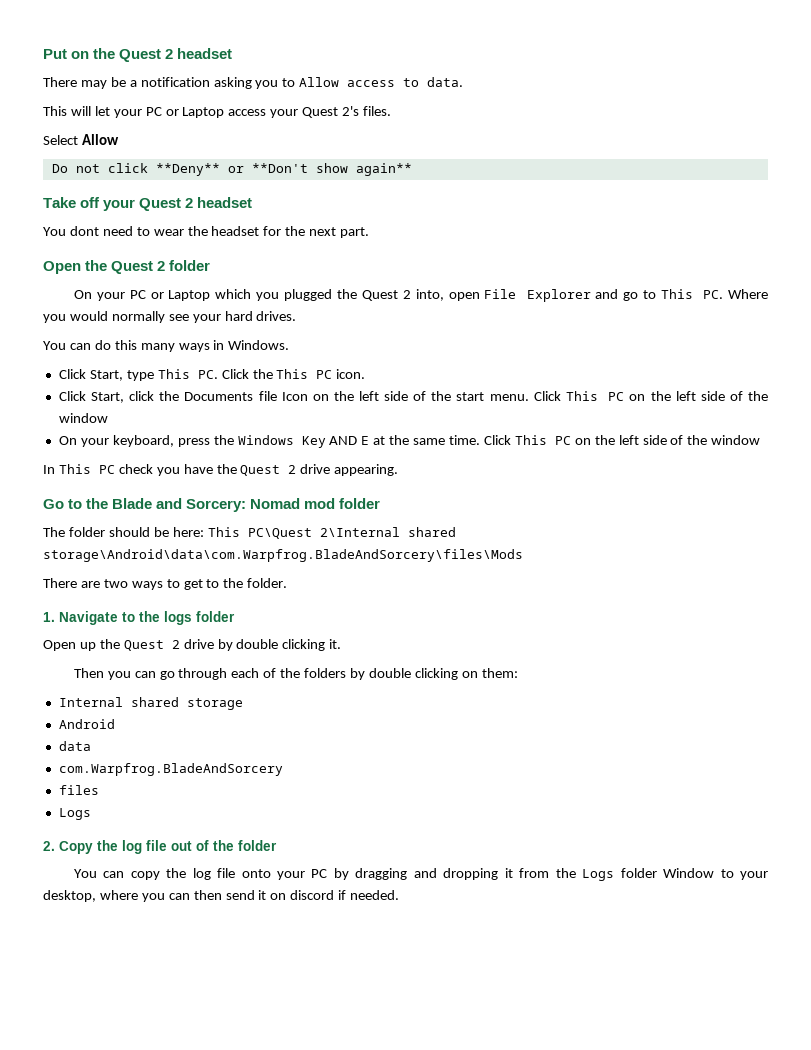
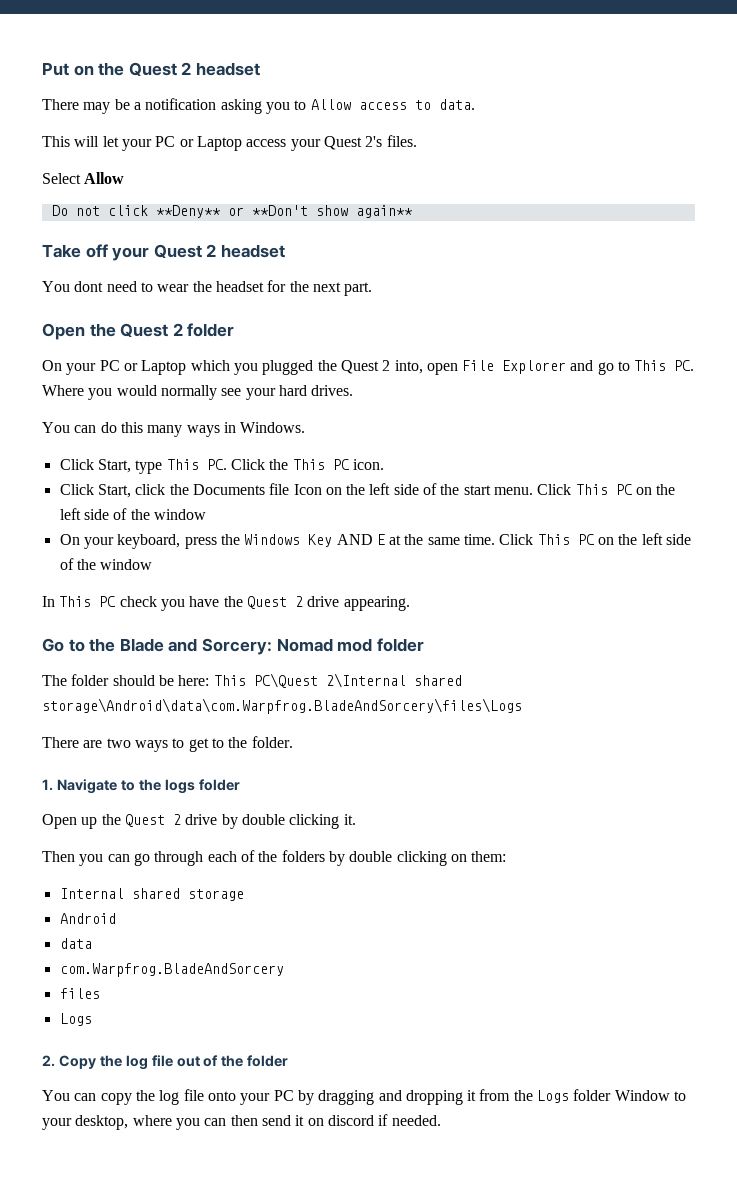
- The folder should be here: This PC\Quest 2\Internal shared storage\Android\data\com.Warpfrog.BladeAndSorcery\files\Mods
+ The folder should be here: This PC\Quest 2\Internal shared storage\Android\data\com.Warpfrog.BladeAndSorcery\files\Logs

